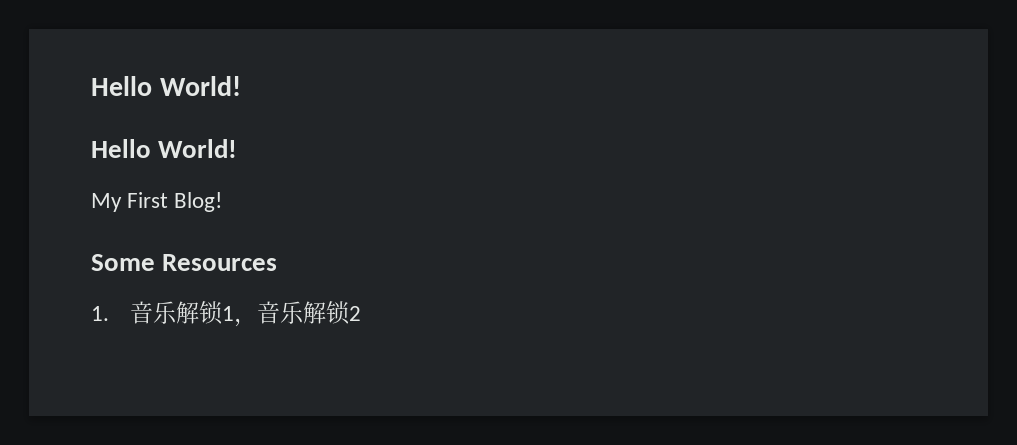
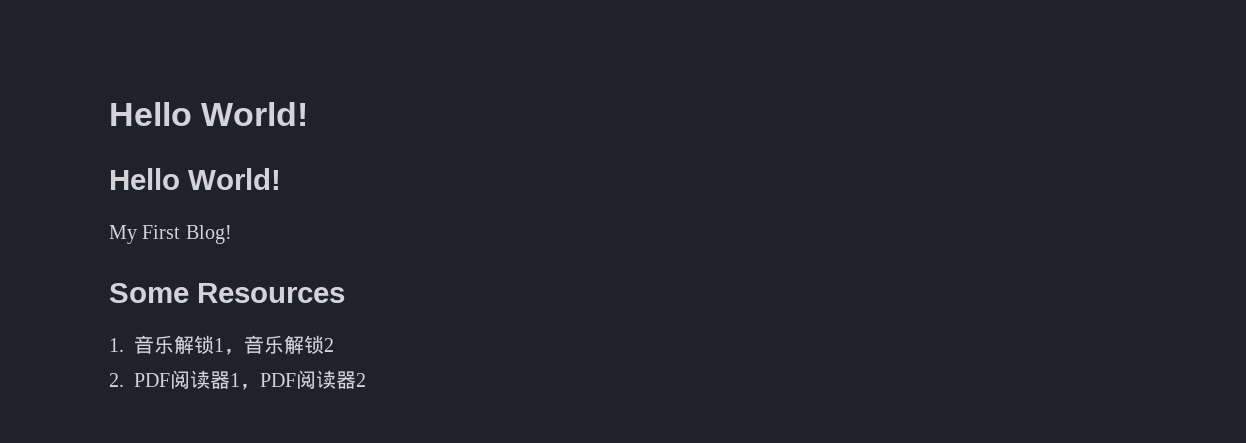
+ 2. PDF阅读器1，PDF阅读器2

